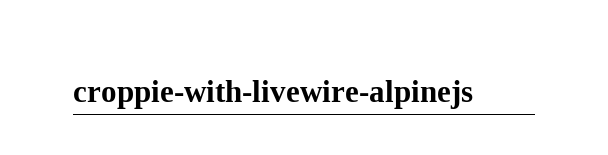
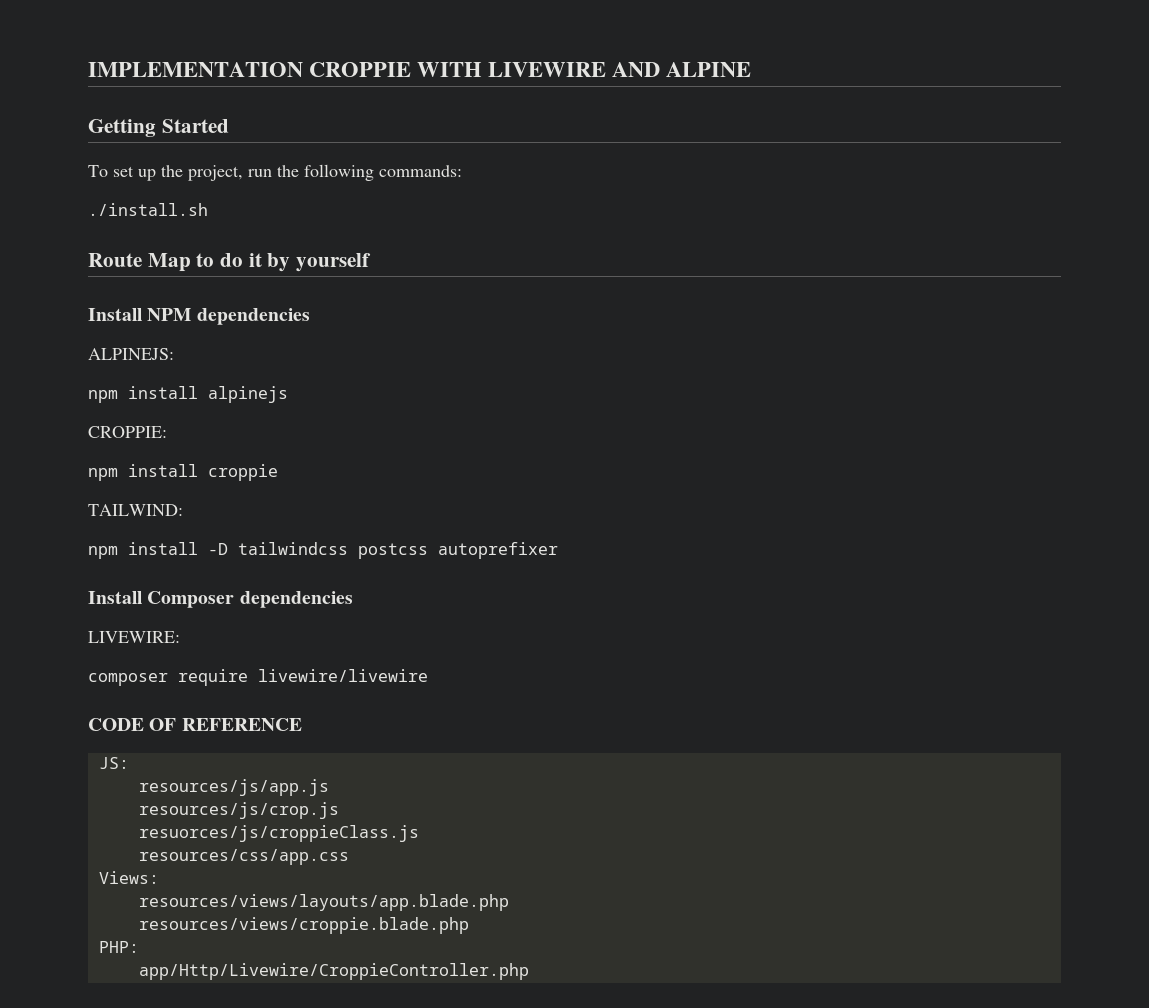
- croppie-with-livewire-alpinejs
+ IMPLEMENTATION CROPPIE WITH LIVEWIRE AND ALPINE
+ Getting Started
+ To set up the project, run the following commands:
+ ./install.sh
+ Route Map to do it by yourself
+ Install NPM dependencies
+ ALPINEJS:
+ npm install alpinejs
+ CROPPIE:
+ npm install croppie
+ TAILWIND:
+ npm install -D tailwindcss postcss autoprefixer
+ Install Composer dependencies
+ LIVEWIRE:
+ composer require livewire/livewire
+ CODE OF REFERENCE
+ JS:
+ resources/js/app.js
+ resources/js/crop.js
+ resuorces/js/croppieClass.js
+ resources/css/app.css
+ Views:
+ resources/views/layouts/app.blade.php
+ resources/views/croppie.blade.php
+ PHP:
+ app/Http/Livewire/CroppieController.php

